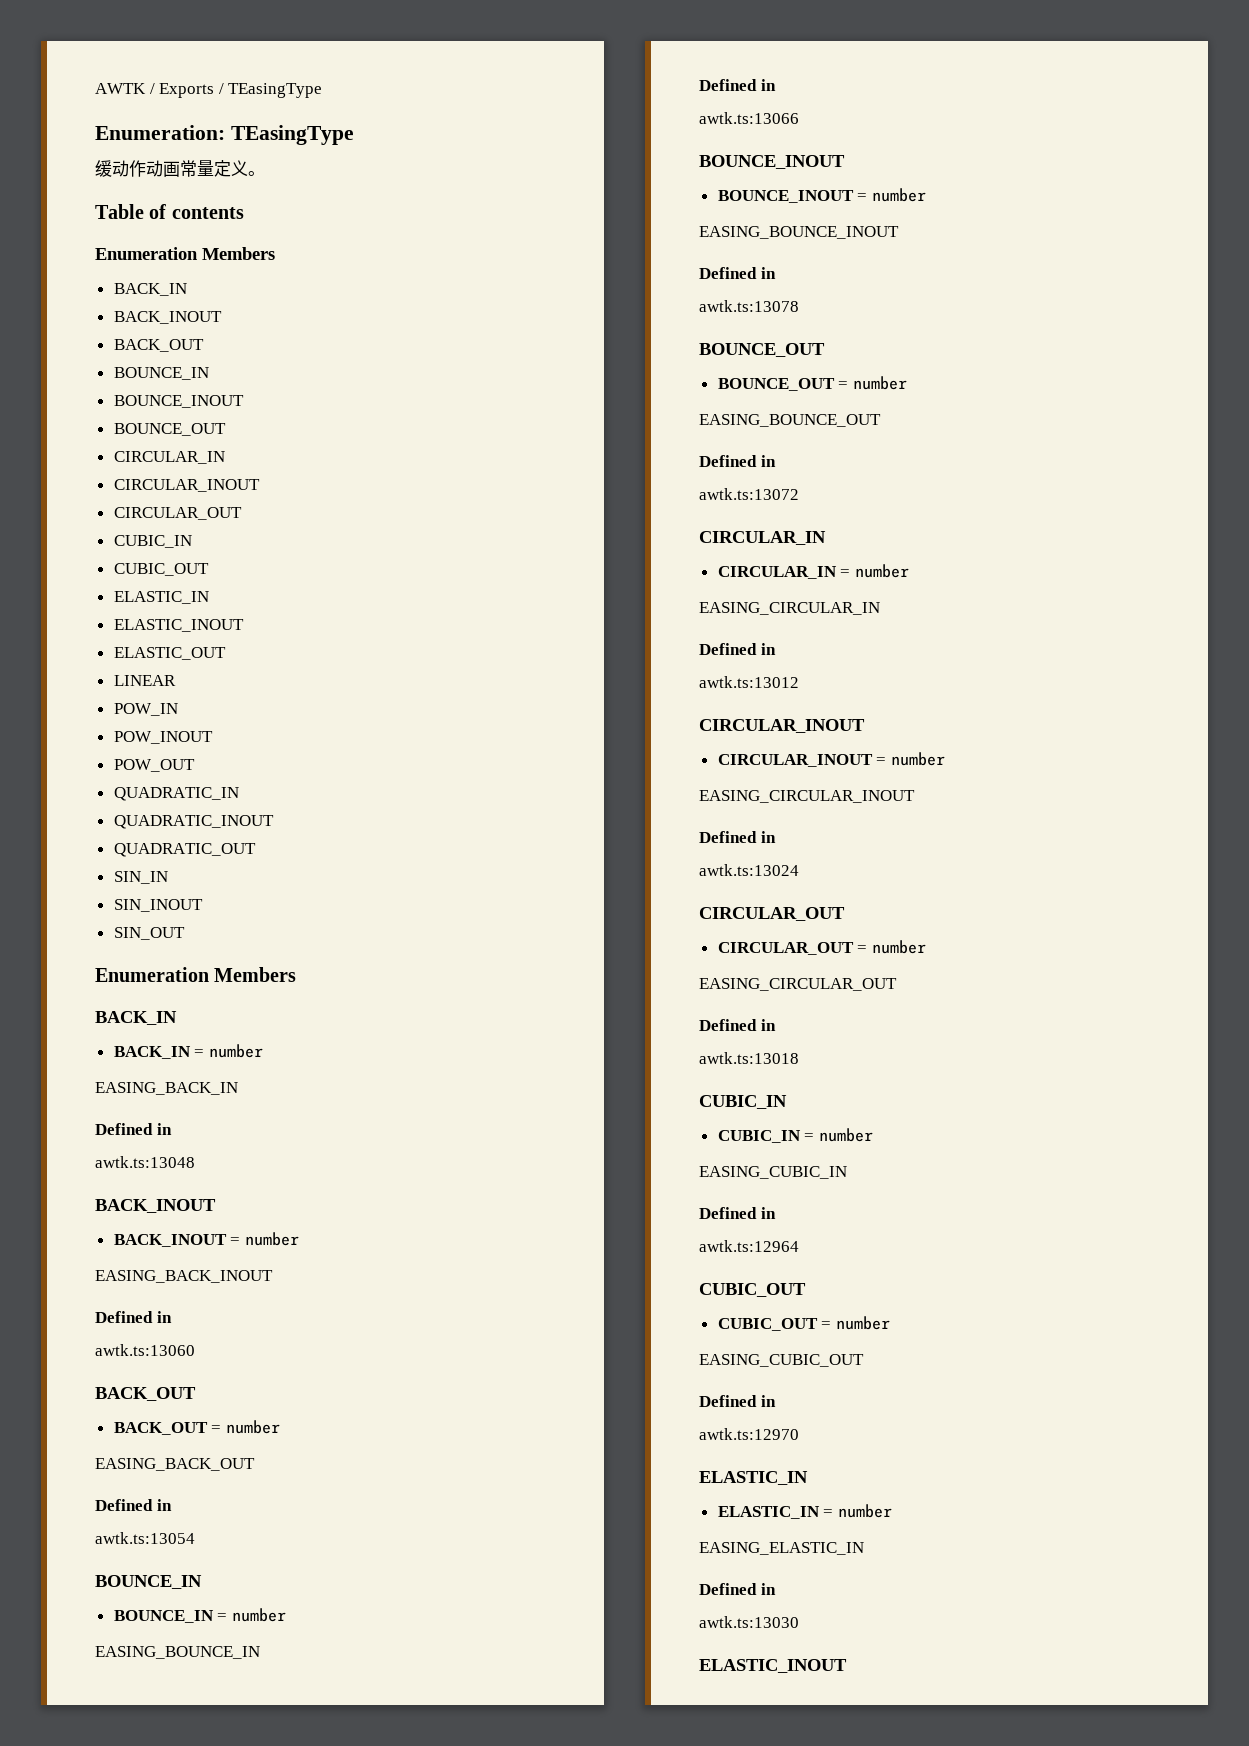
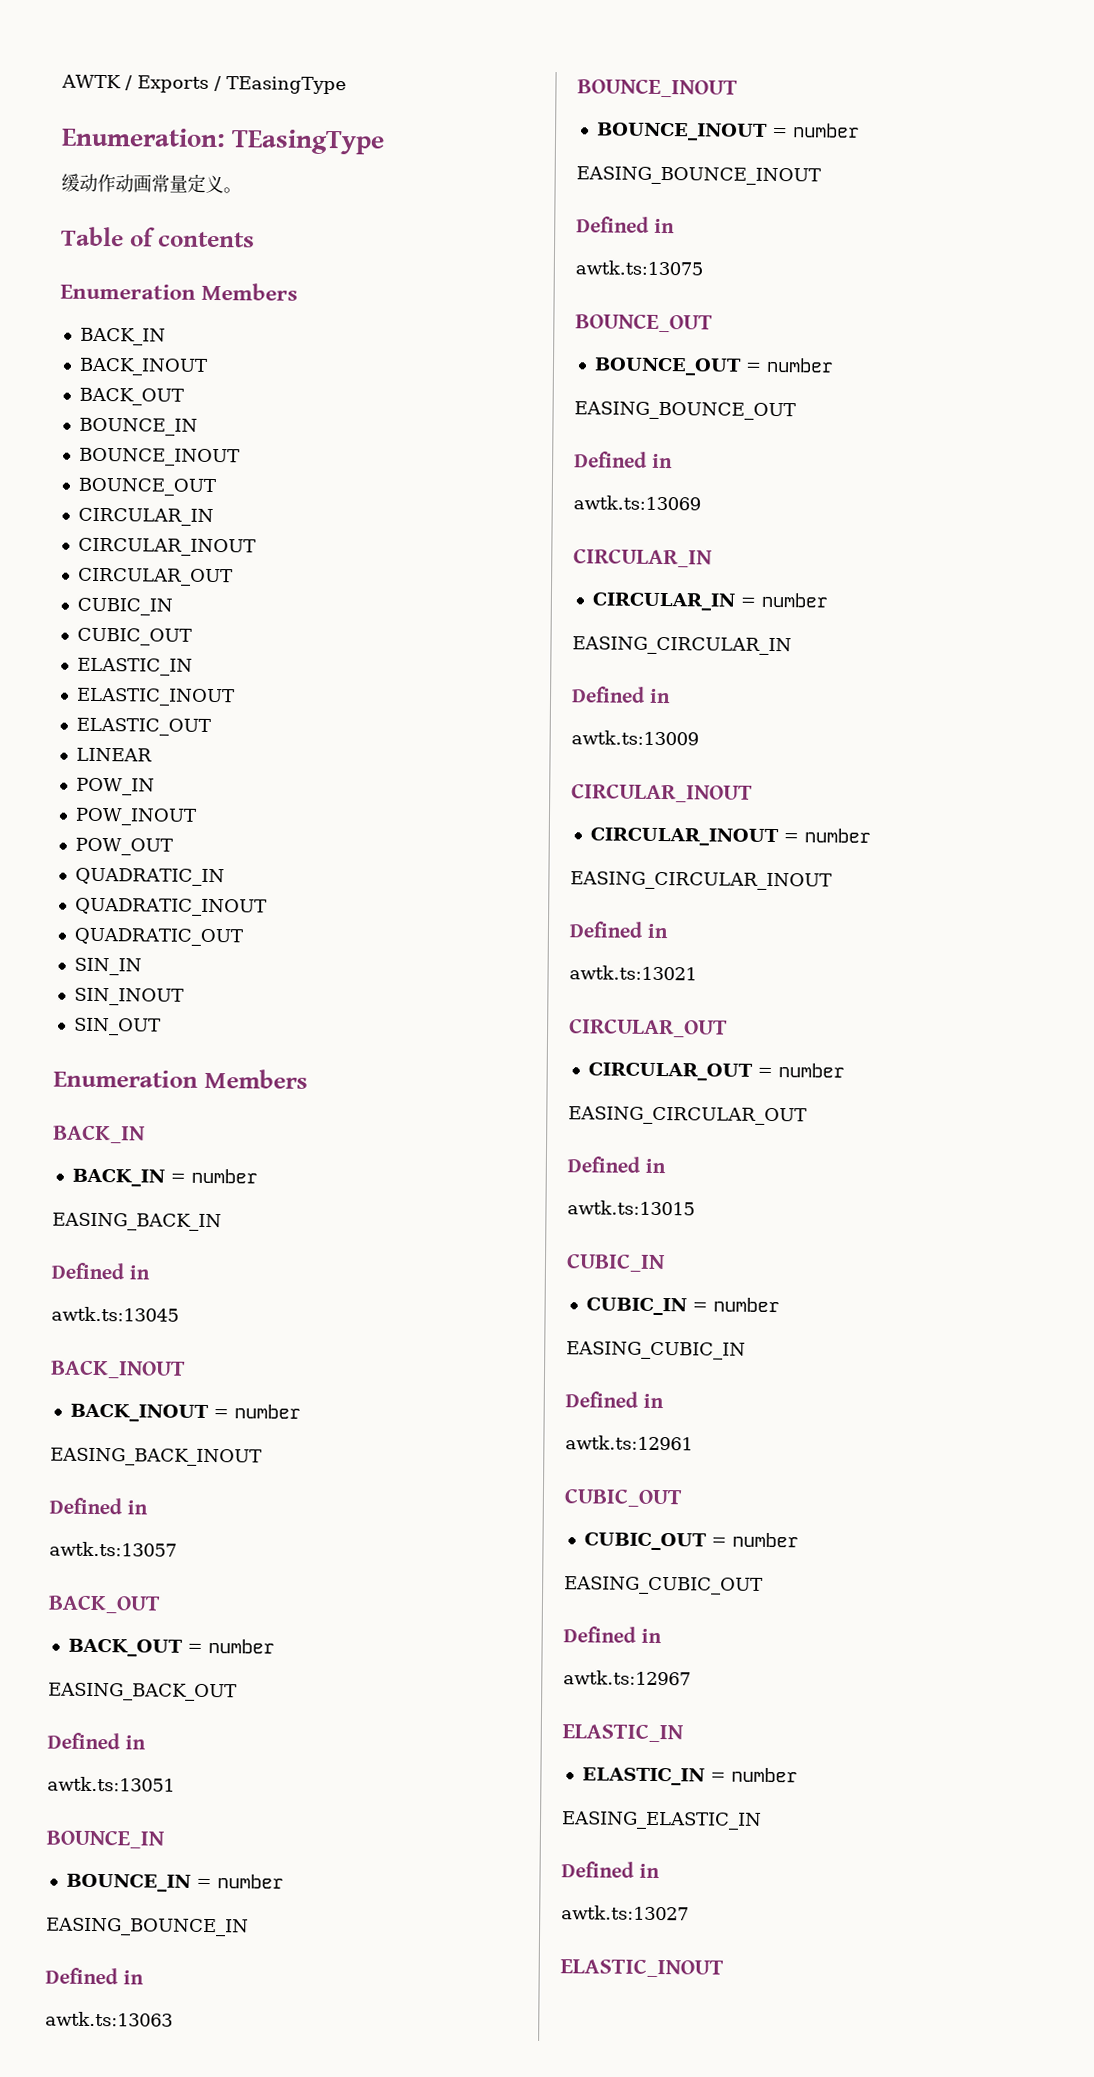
- awtk.ts:13048
+ awtk.ts:13045
- awtk.ts:13060
+ awtk.ts:13057
- awtk.ts:13054
+ awtk.ts:13051
- awtk.ts:13066
+ awtk.ts:13063
- awtk.ts:13078
+ awtk.ts:13075
- awtk.ts:13072
+ awtk.ts:13069
- awtk.ts:13012
+ awtk.ts:13009
- awtk.ts:13024
+ awtk.ts:13021
- awtk.ts:13018
+ awtk.ts:13015
- awtk.ts:12964
+ awtk.ts:12961
- awtk.ts:12970
+ awtk.ts:12967
- awtk.ts:13030
+ awtk.ts:13027

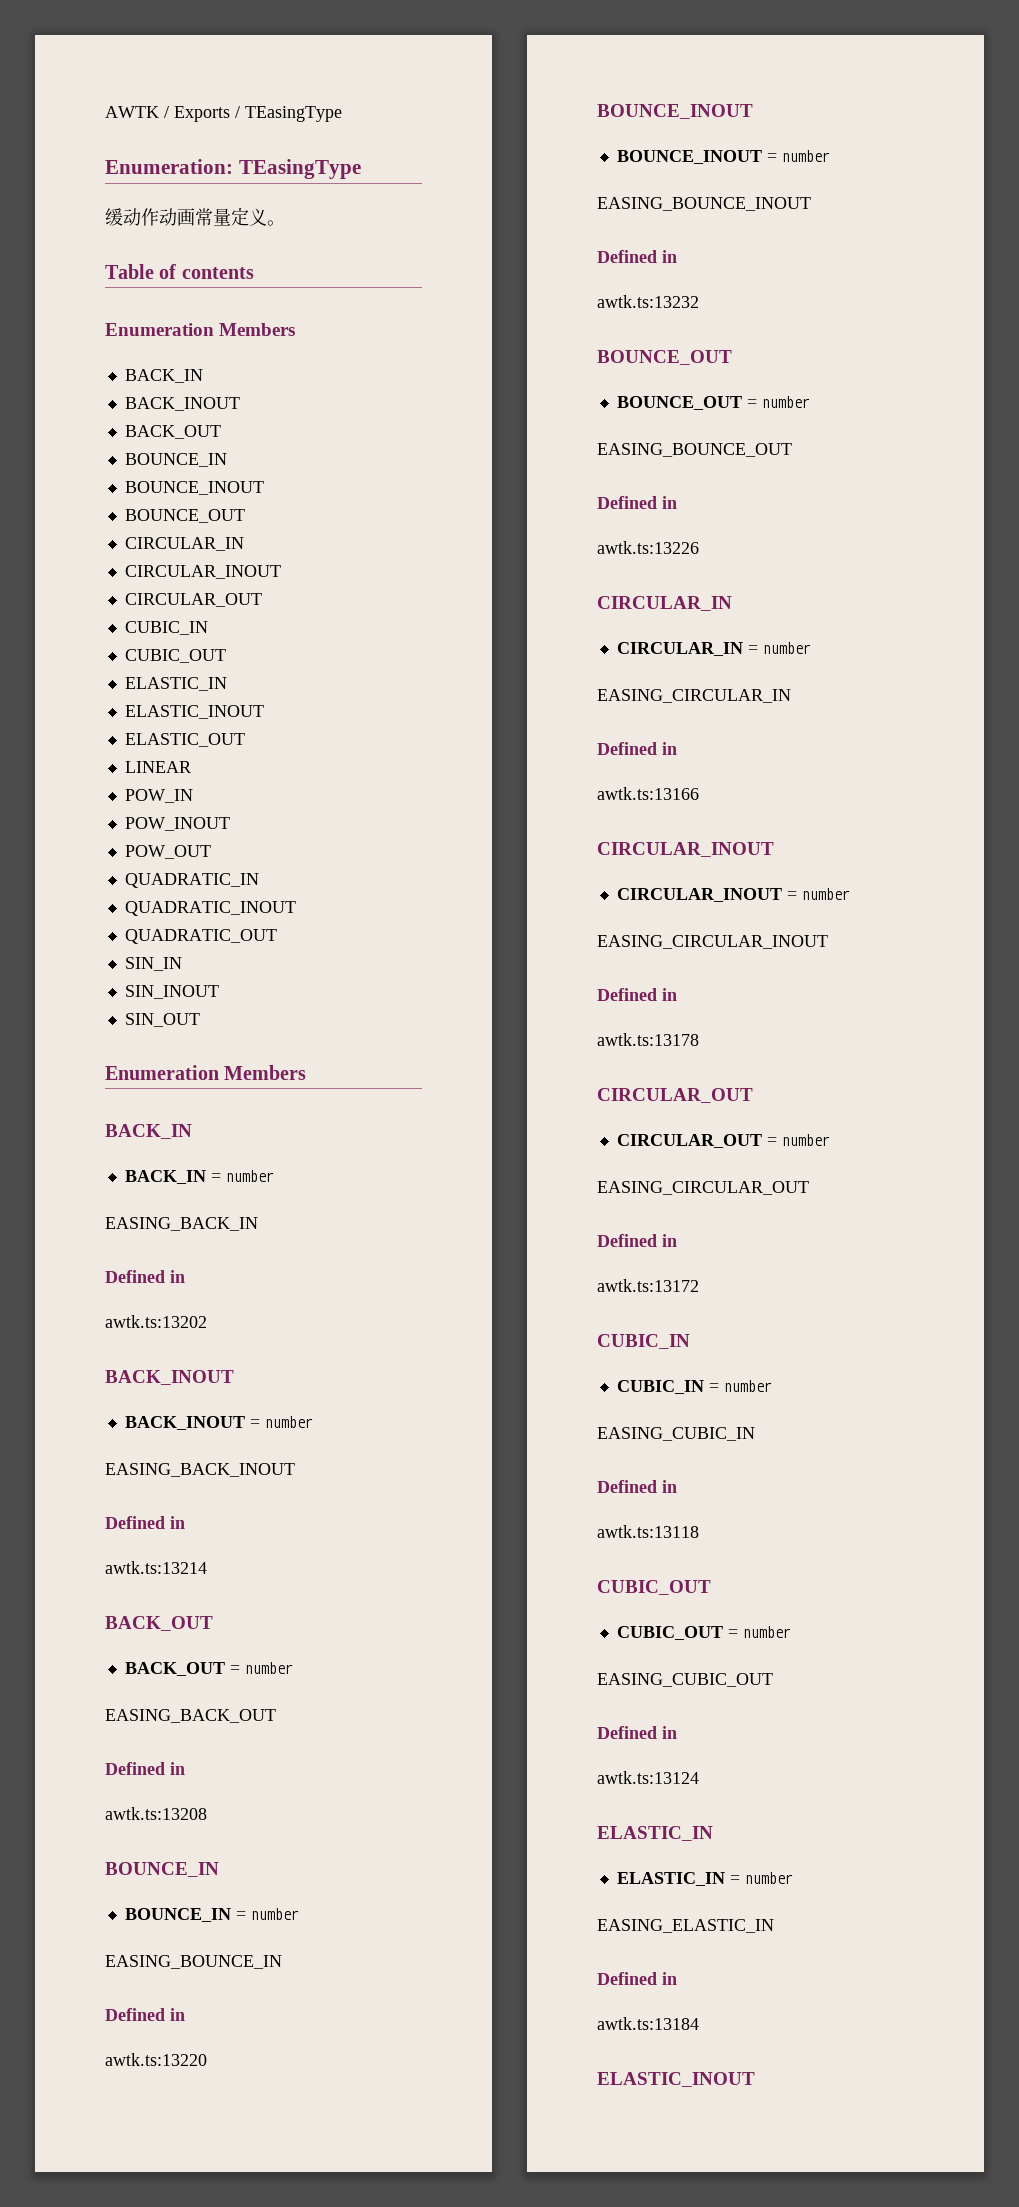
- awtk.ts:13045
+ awtk.ts:13202
- awtk.ts:13057
+ awtk.ts:13214
- awtk.ts:13051
+ awtk.ts:13208
- awtk.ts:13063
+ awtk.ts:13220
- awtk.ts:13075
+ awtk.ts:13232
- awtk.ts:13069
+ awtk.ts:13226
- awtk.ts:13009
+ awtk.ts:13166
- awtk.ts:13021
+ awtk.ts:13178
- awtk.ts:13015
+ awtk.ts:13172
- awtk.ts:12961
+ awtk.ts:13118
- awtk.ts:12967
+ awtk.ts:13124
- awtk.ts:13027
+ awtk.ts:13184

